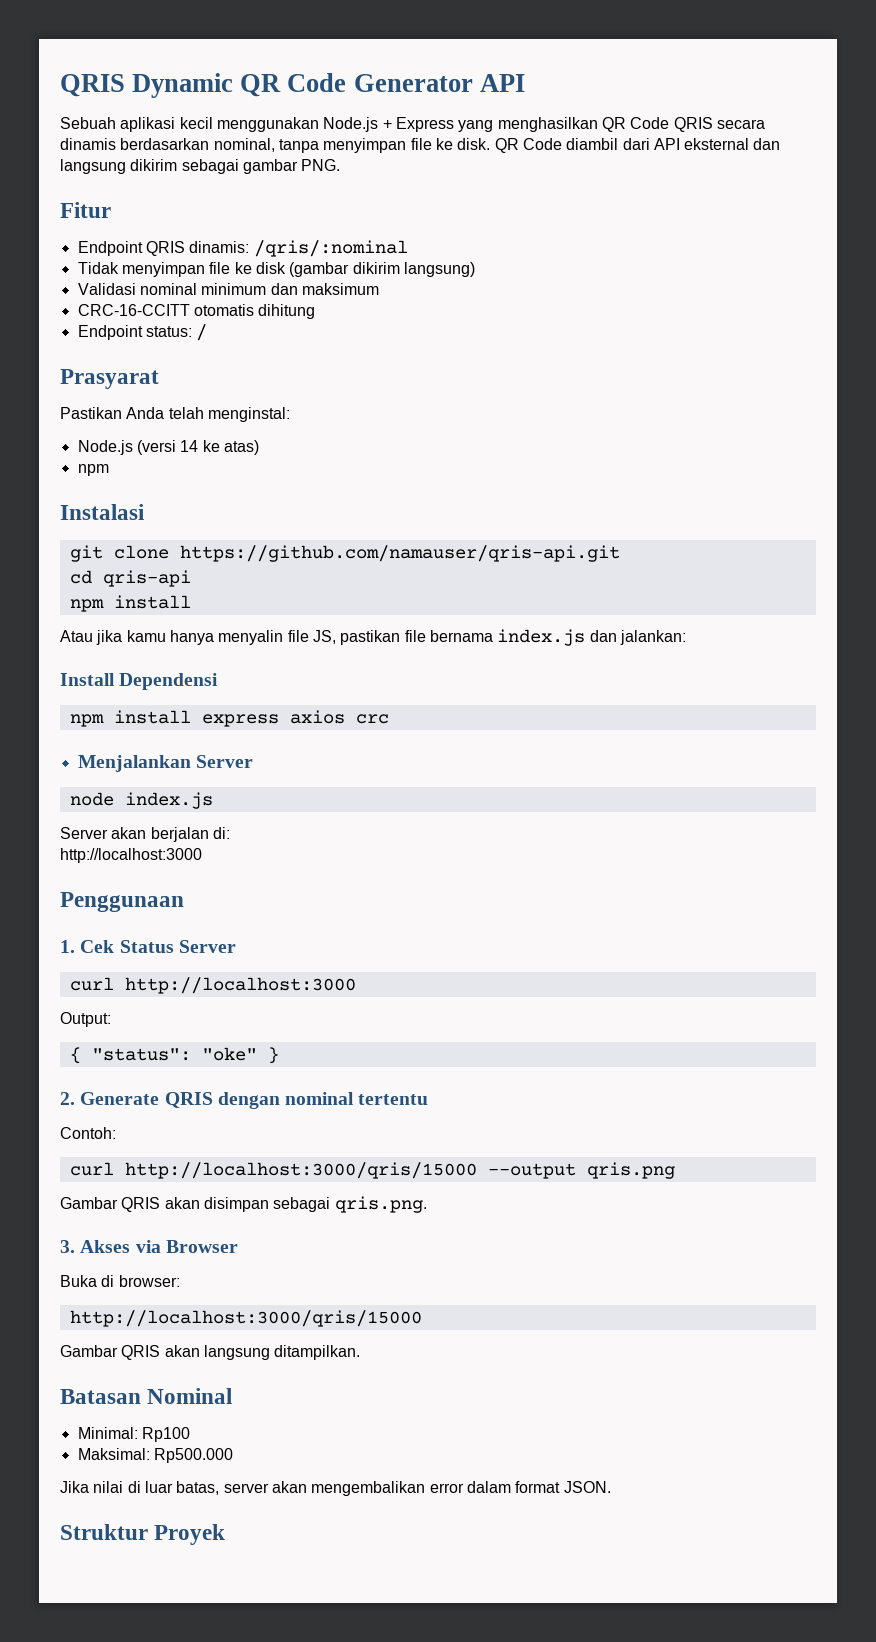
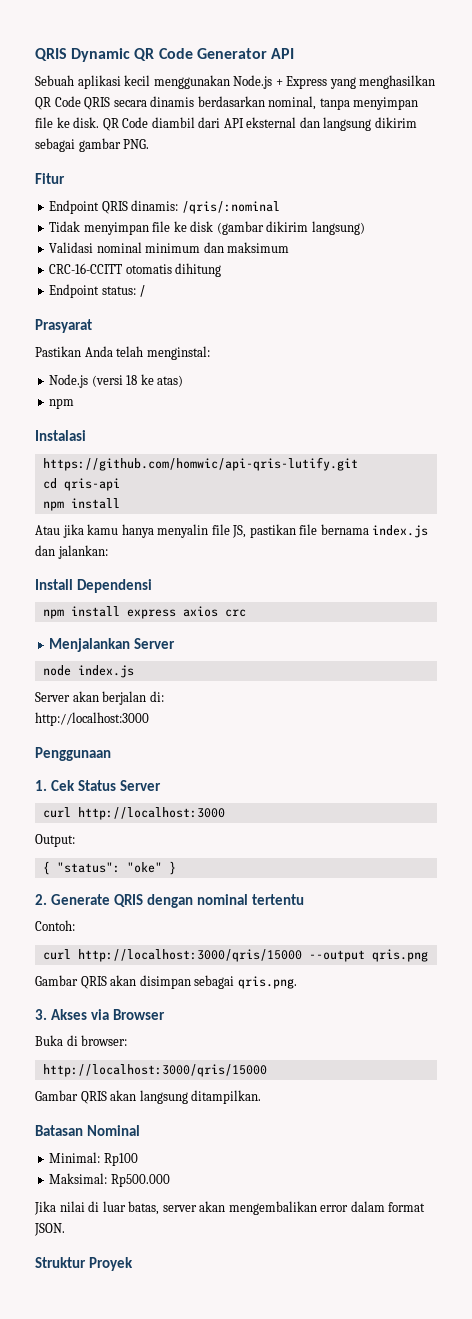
- Node.js (versi 14 ke atas)
+ Node.js (versi 18 ke atas)
- git clone https://github.com/namauser/qris-api.git
+ https://github.com/homwic/api-qris-lutify.git

